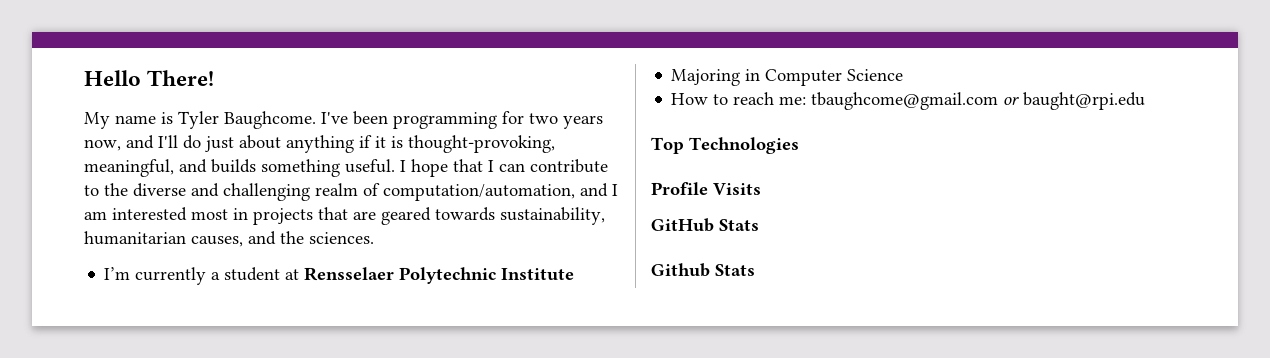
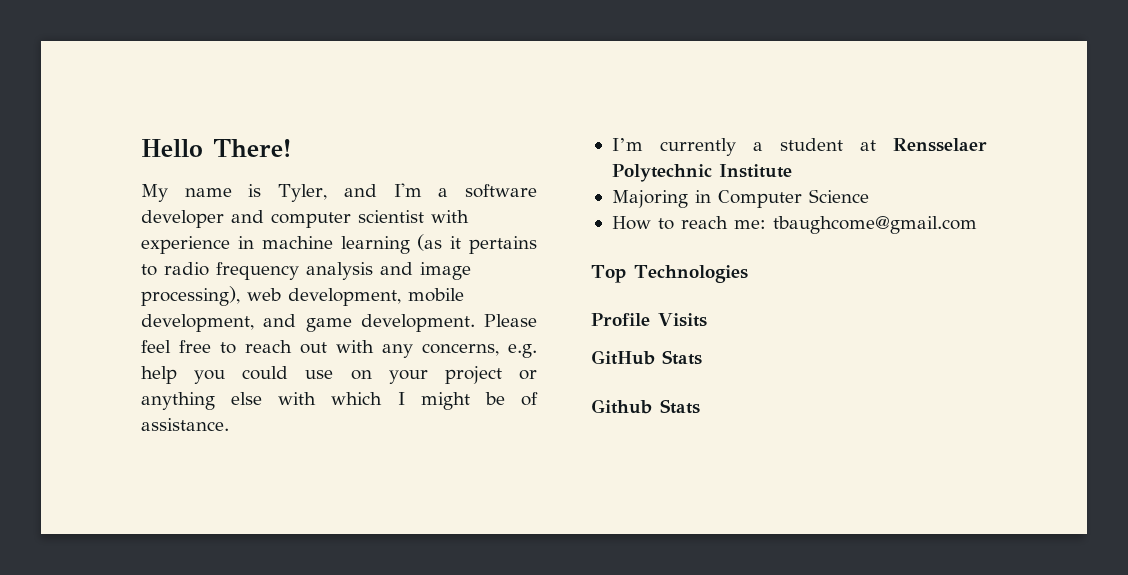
- My name is Tyler Baughcome. I've been programming for two years now, and I'll do just about anything if it is thought-provoking, meaningful, and builds something useful. I hope that I can contribute to the diverse and challenging realm of computation/automation, and I am interested most in projects that are geared towards sustainability, humanitarian causes, and the sciences.
+ My name is Tyler, and I'm a software developer and computer scientist with experience in machine learning (as it pertains to radio frequency analysis and image processing), web development, mobile development, and game development. Please feel free to reach out with any concerns, e.g. help you could use on your project or anything else with which I might be of assistance.
- How to reach me: tbaughcome@gmail.com or baught@rpi.edu
+ How to reach me: tbaughcome@gmail.com

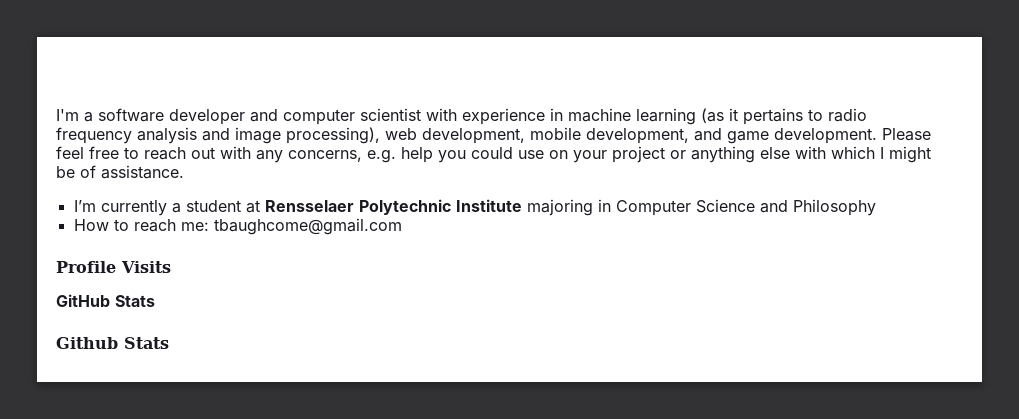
- Hello There!
- My name is Tyler, and I'm a software developer and computer scientist with experience in machine learning (as it pertains to radio frequency analysis and image processing), web development, mobile development, and game development.
+ I'm a software developer and computer scientist with experience in machine learning (as it pertains to radio frequency analysis and image processing), web development, mobile development, and game development.
- I’m currently a student at Rensselaer Polytechnic Institute
- Majoring in Computer Science
+ I’m currently a student at Rensselaer Polytechnic Institute majoring in Computer Science and Philosophy
- Top Technologies

